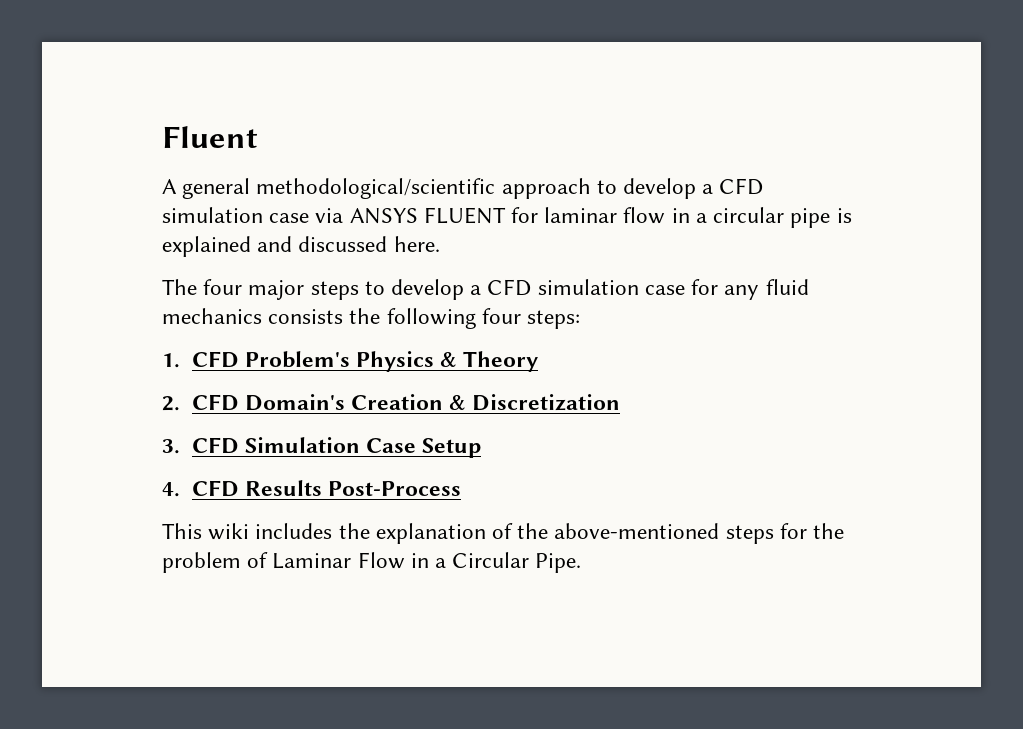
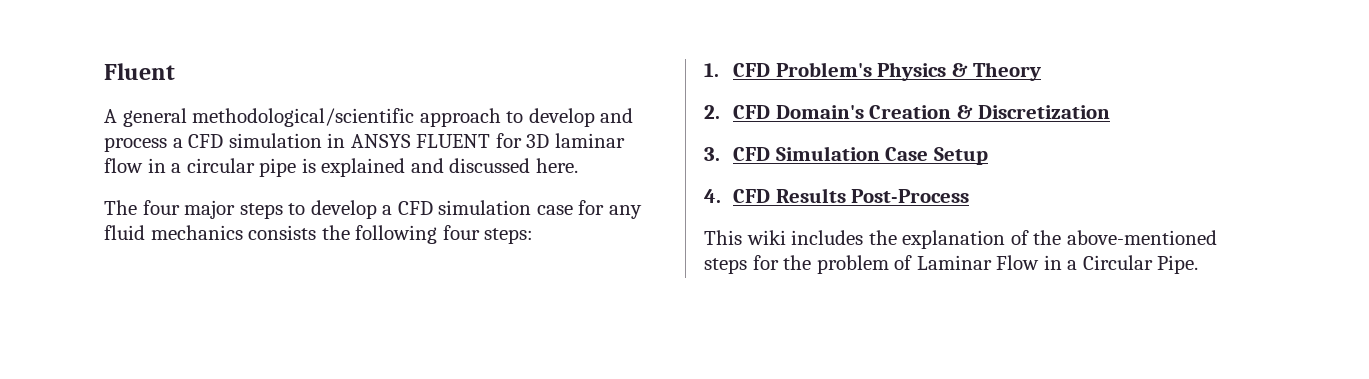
- A general methodological/scientific approach to develop a CFD simulation case via ANSYS FLUENT for laminar flow in a circular pipe is explained and discussed here.
+ A general methodological/scientific approach to develop and process a CFD simulation in ANSYS FLUENT for 3D laminar flow in a circular pipe is explained and discussed here.

